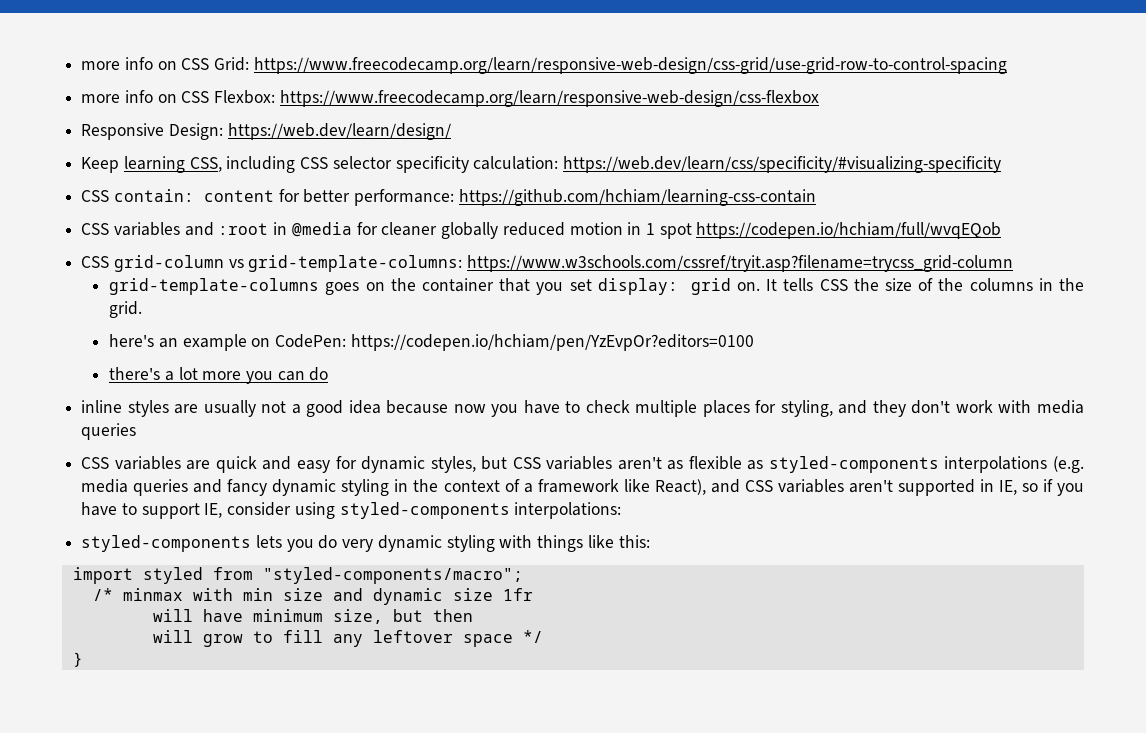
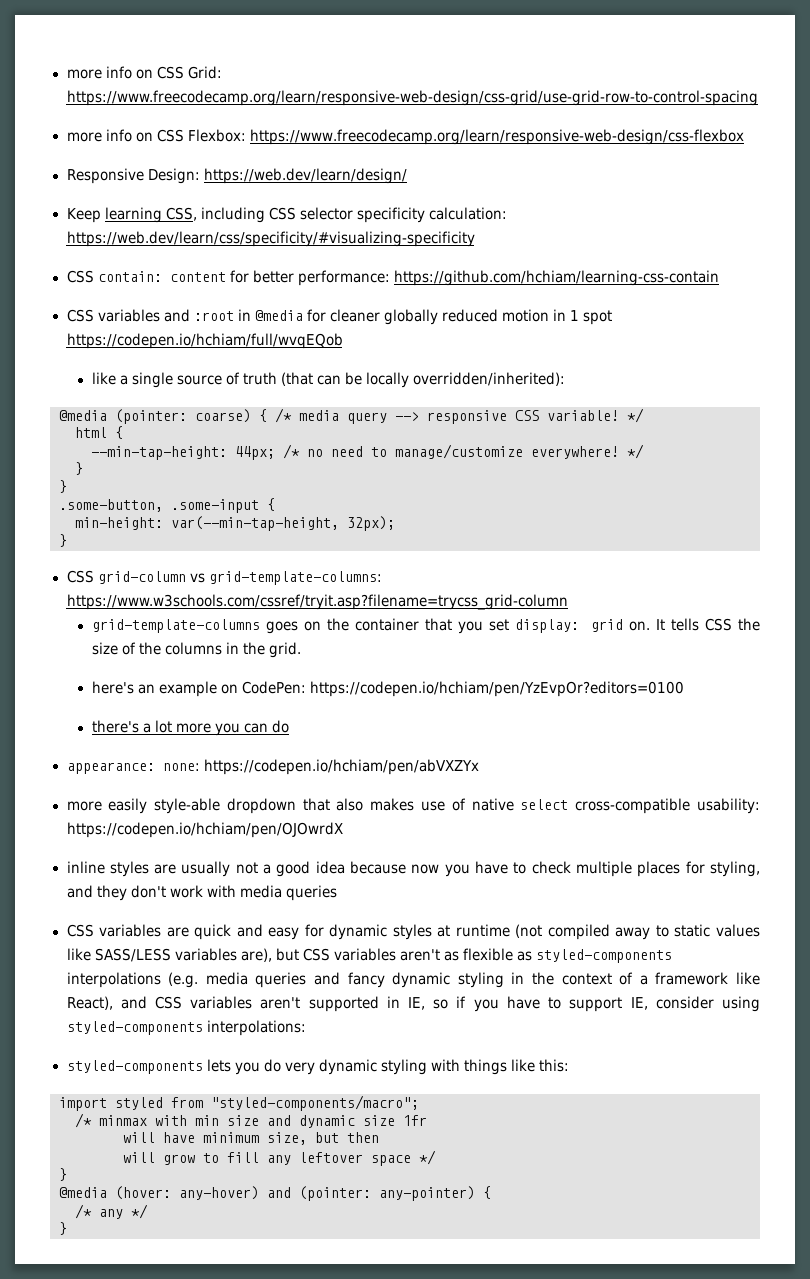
+ like a single source of truth (that can be locally overridden/inherited):
+ @media (pointer: coarse) { /* media query --> responsive CSS variable! */
+ html {
+ --min-tap-height: 44px; /* no need to manage/customize everywhere! */
+ }
+ }
+ .some-button, .some-input {
+ min-height: var(--min-tap-height, 32px);
+ }
+ appearance: none: https://codepen.io/hchiam/pen/abVXZYx
+ more easily style-able dropdown that also makes use of native select cross-compatible usability: https://codepen.io/hchiam/pen/OJOwrdX
- CSS variables are quick and easy for dynamic styles, but CSS variables aren't as flexible as styled-components interpolations (e.g. media queries and fancy dynamic styling in the context of a framework like React), and CSS variables aren't supported in IE, so if you have to support IE, consider using styled-components interpolations:
+ CSS variables are quick and easy for dynamic styles at runtime (not compiled away to static values like SASS/LESS variables are), but CSS variables aren't as flexible as styled-components interpolations (e.g. media queries and fancy dynamic styling in the context of a framework like React), and CSS variables aren't supported in IE, so if you have to support IE, consider using styled-components interpolations:
+ @media (hover: any-hover) and (pointer: any-pointer) {
+ /* any */
+ }

